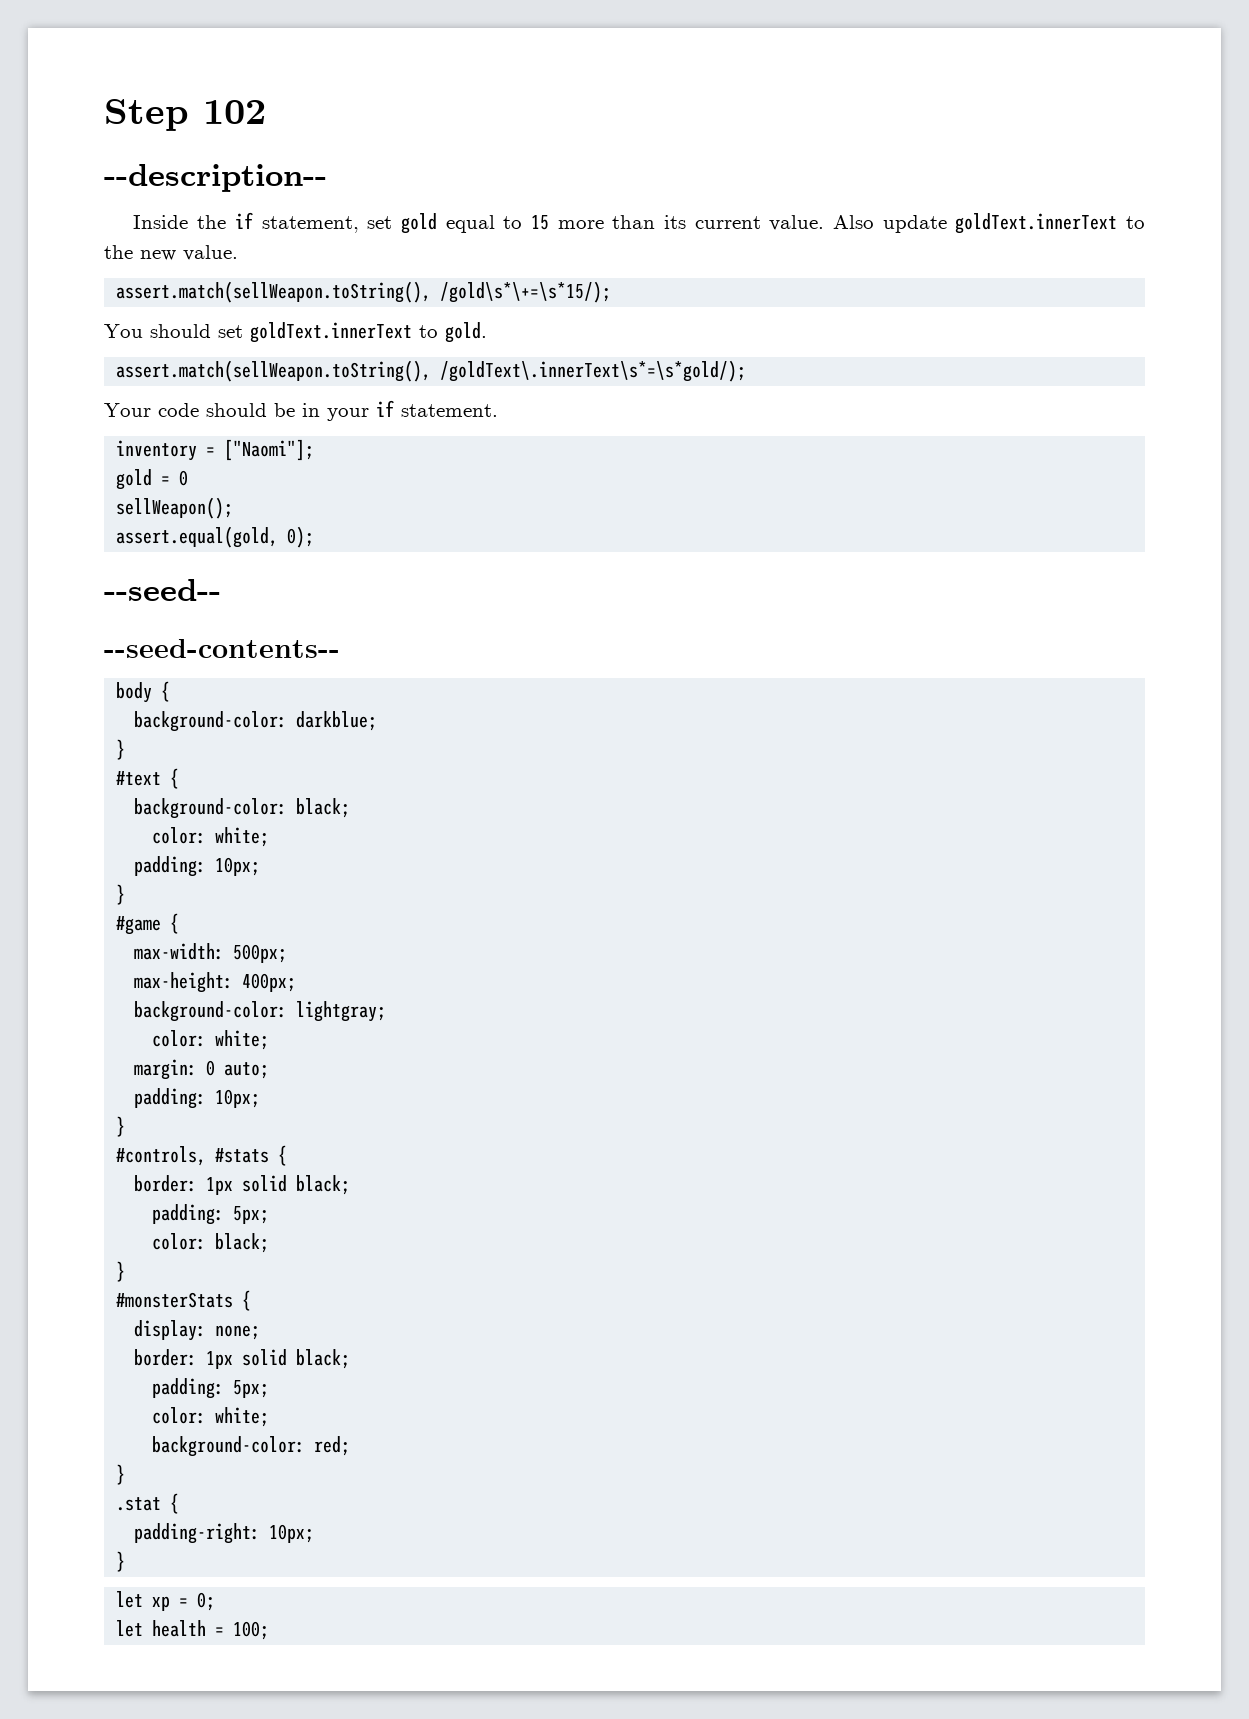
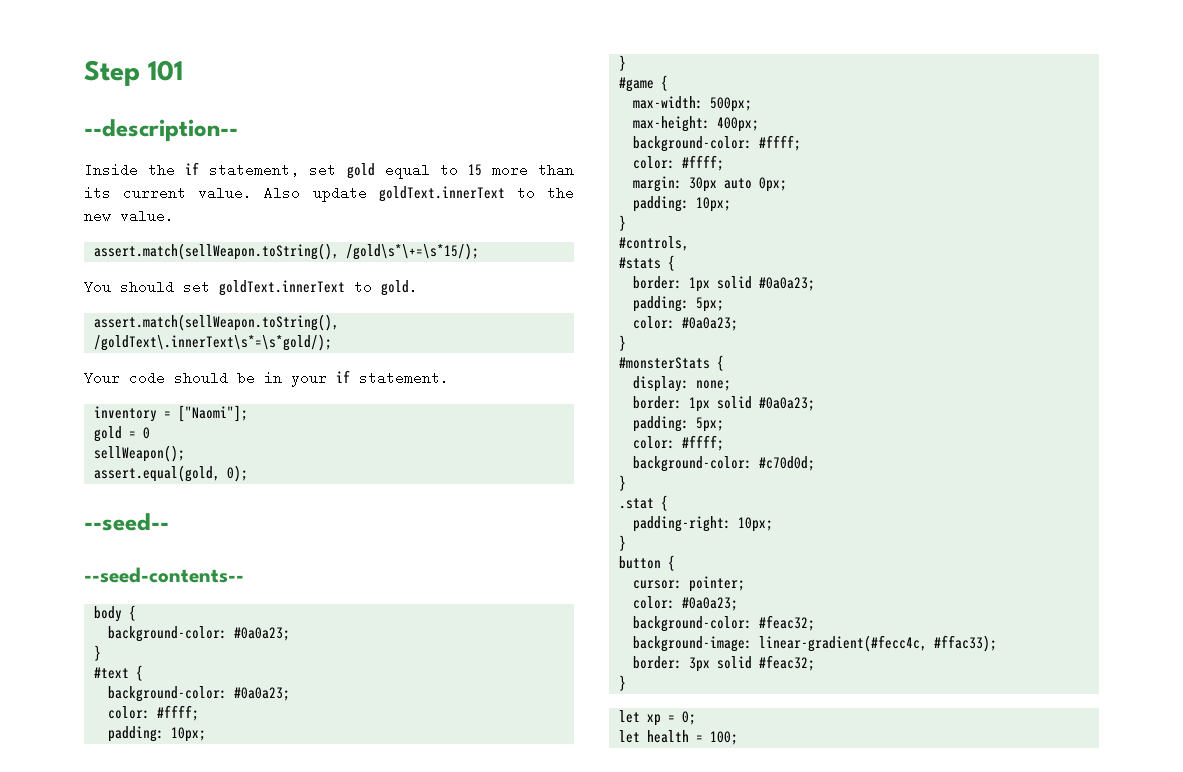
- Step 102
+ Step 101
  body {
- background-color: darkblue;
+ background-color: #0a0a23;
  #text {
- background-color: black;
- color: white;
+ background-color: #0a0a23;
+ color: #ffff;
- background-color: lightgray;
- color: white;
+ background-color: #ffff;
+ color: #ffff;
- margin: 0 auto;
+ margin: 30px auto 0px;
- #controls, #stats {
- border: 1px solid black;
+ #controls,
+ #stats {
+ border: 1px solid #0a0a23;
  padding: 5px;
- color: black;
+ color: #0a0a23;
  display: none;
- border: 1px solid black;
+ border: 1px solid #0a0a23;
  padding: 5px;
- color: white;
- background-color: red;
+ color: #ffff;
+ background-color: #c70d0d;
+ button {
+ cursor: pointer;
+ color: #0a0a23;
+ background-color: #feac32;
+ background-image: linear-gradient(#fecc4c, #ffac33);
+ border: 3px solid #feac32;
+ }

